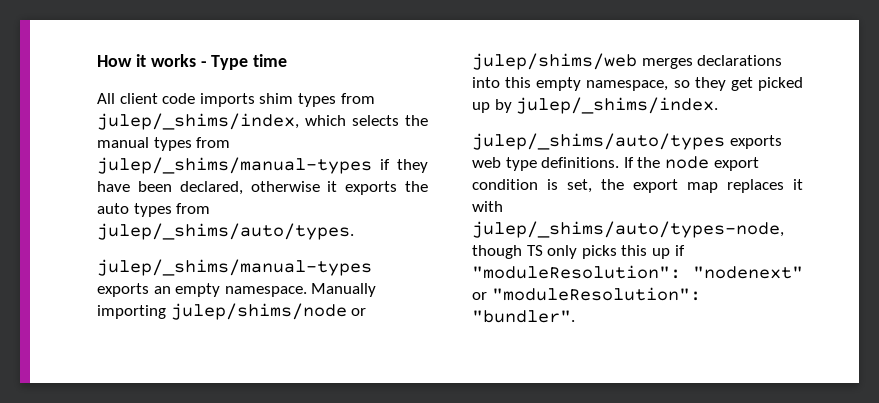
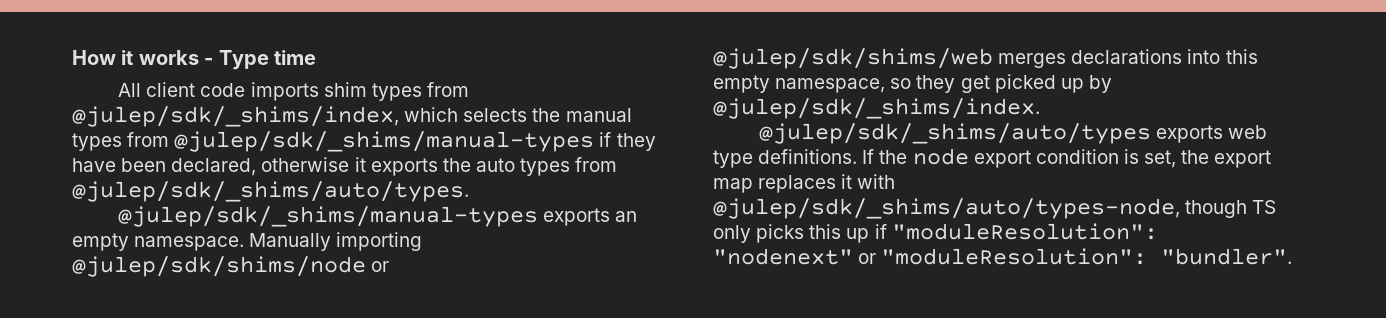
- All client code imports shim types from julep/_shims/index, which selects the manual types from julep/_shims/manual-types if they have been declared, otherwise it exports the auto types from julep/_shims/auto/types.
- julep/_shims/manual-types exports an empty namespace.
+ All client code imports shim types from @julep/sdk/_shims/index, which selects the manual types from @julep/sdk/_shims/manual-types if they have been declared, otherwise it exports the auto types from @julep/sdk/_shims/auto/types.
+ @julep/sdk/_shims/manual-types exports an empty namespace.
- Manually importing julep/shims/node or julep/shims/web merges declarations into this empty namespace, so they get picked up by julep/_shims/index.
- julep/_shims/auto/types exports web type definitions.
+ Manually importing @julep/sdk/shims/node or @julep/sdk/shims/web merges declarations into this empty namespace, so they get picked up by @julep/sdk/_shims/index.
+ @julep/sdk/_shims/auto/types exports web type definitions.
- If the node export condition is set, the export map replaces it with julep/_shims/auto/types-node, though TS only picks this up if "moduleResolution": "nodenext" or "moduleResolution": "bundler".
+ If the node export condition is set, the export map replaces it with @julep/sdk/_shims/auto/types-node, though TS only picks this up if "moduleResolution": "nodenext" or "moduleResolution": "bundler".

